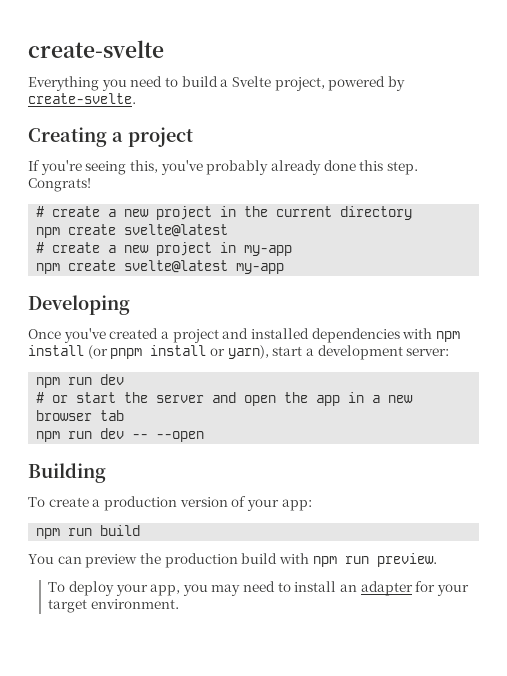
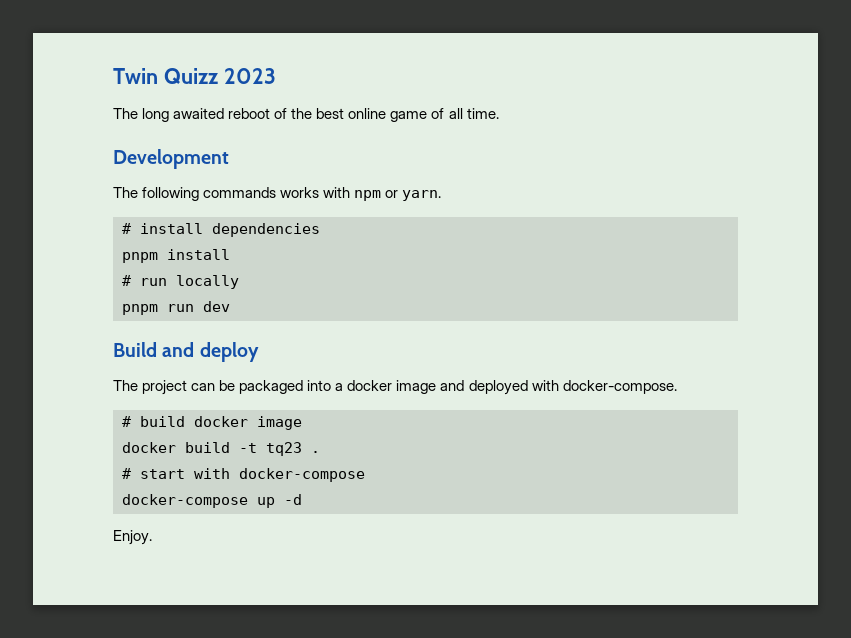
- create-svelte
- Everything you need to build a Svelte project, powered by create-svelte.
- Creating a project
- If you're seeing this, you've probably already done this step. Congrats!
- # create a new project in the current directory
- npm create svelte@latest
- # create a new project in my-app
- npm create svelte@latest my-app
- Developing
- Once you've created a project and installed dependencies with npm install (or pnpm install or yarn), start a development server:
- npm run dev
- # or start the server and open the app in a new browser tab
- npm run dev -- --open
- Building
- To create a production version of your app:
- npm run build
- You can preview the production build with npm run preview.
- To deploy your app, you may need to install an adapter for your target environment.
+ Twin Quizz 2023
+ The long awaited reboot of the best online game of all time.
+ Development
+ The following commands works with npm or yarn.
+ # install dependencies
+ pnpm install
+ # run locally
+ pnpm run dev
+ Build and deploy
+ The project can be packaged into a docker image and deployed with docker-compose.
+ # build docker image
+ docker build -t tq23 .
+ # start with docker-compose
+ docker-compose up -d
+ Enjoy.

